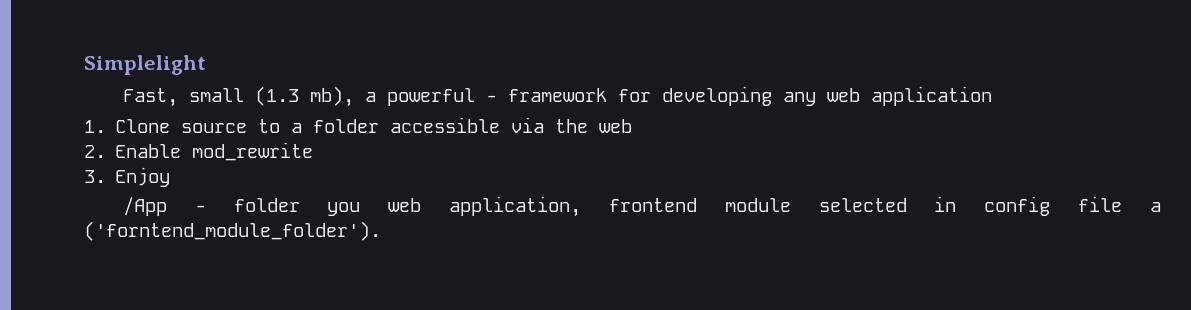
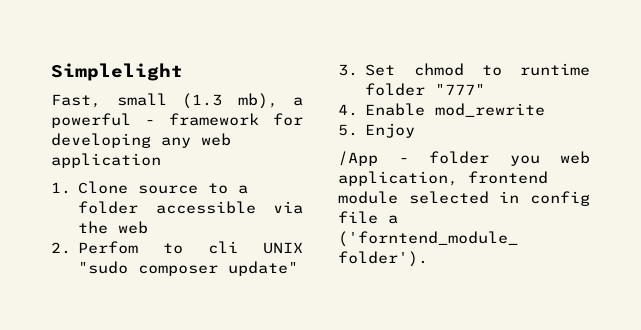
- 2. Enable mod_rewrite
+ 2. Perfom to cli UNIX "sudo composer update"
+ 3. Set chmod to runtime folder "777"
+ 4. Enable mod_rewrite
- 3. Enjoy
+ 5. Enjoy

